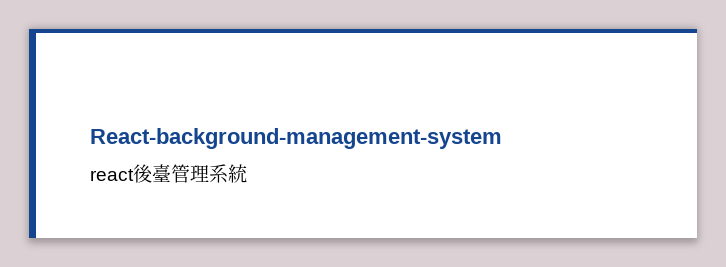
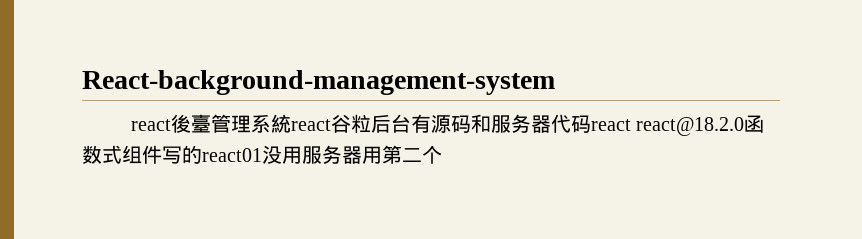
- react後臺管理系統
+ react後臺管理系統react谷粒后台有源码和服务器代码react react@18.2.0函数式组件写的react01没用服务器用第二个

